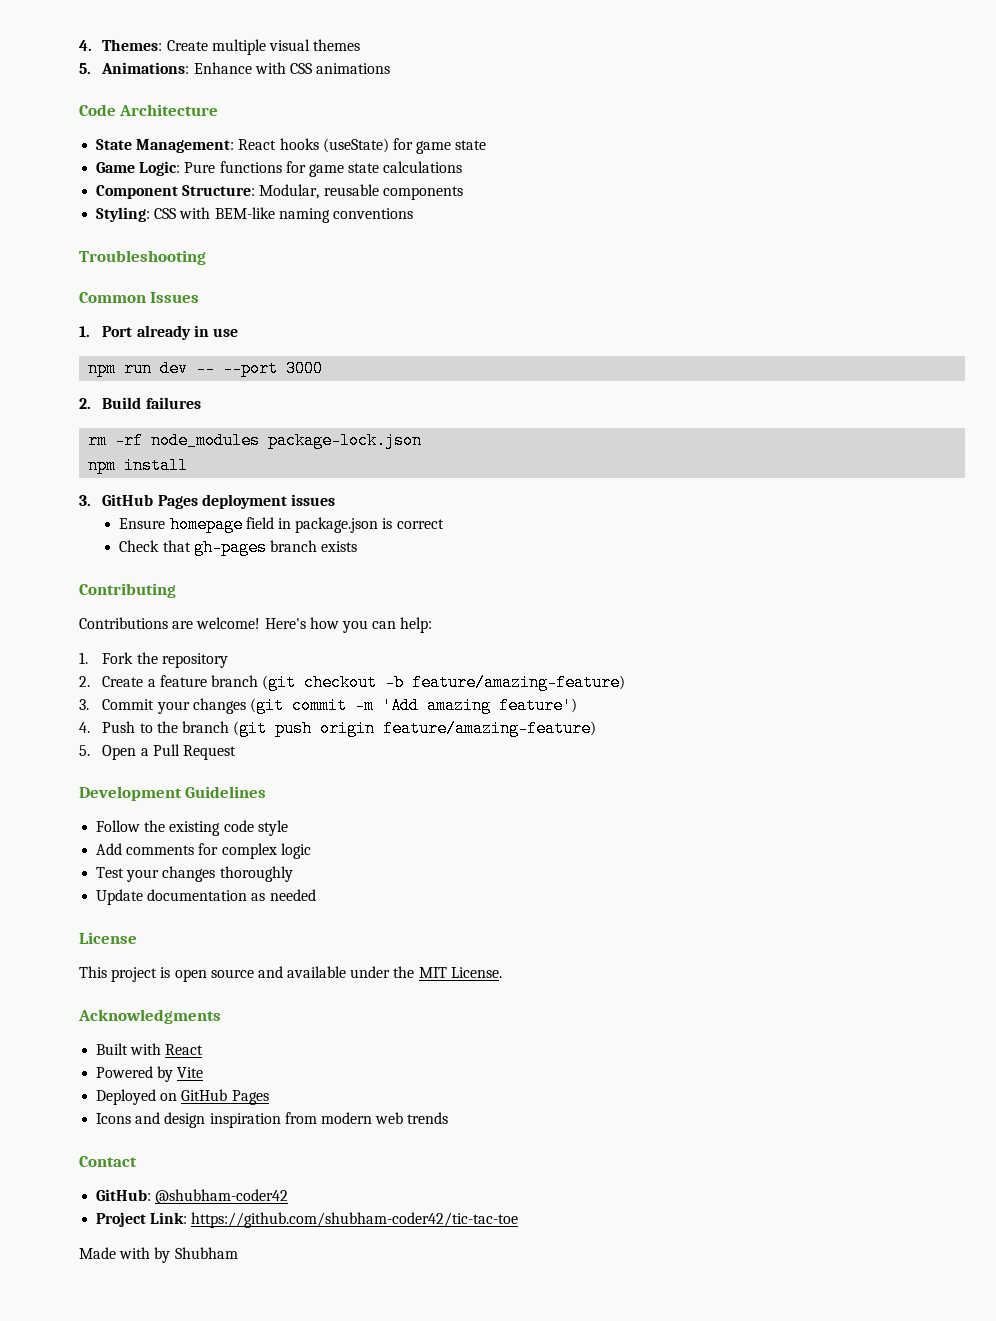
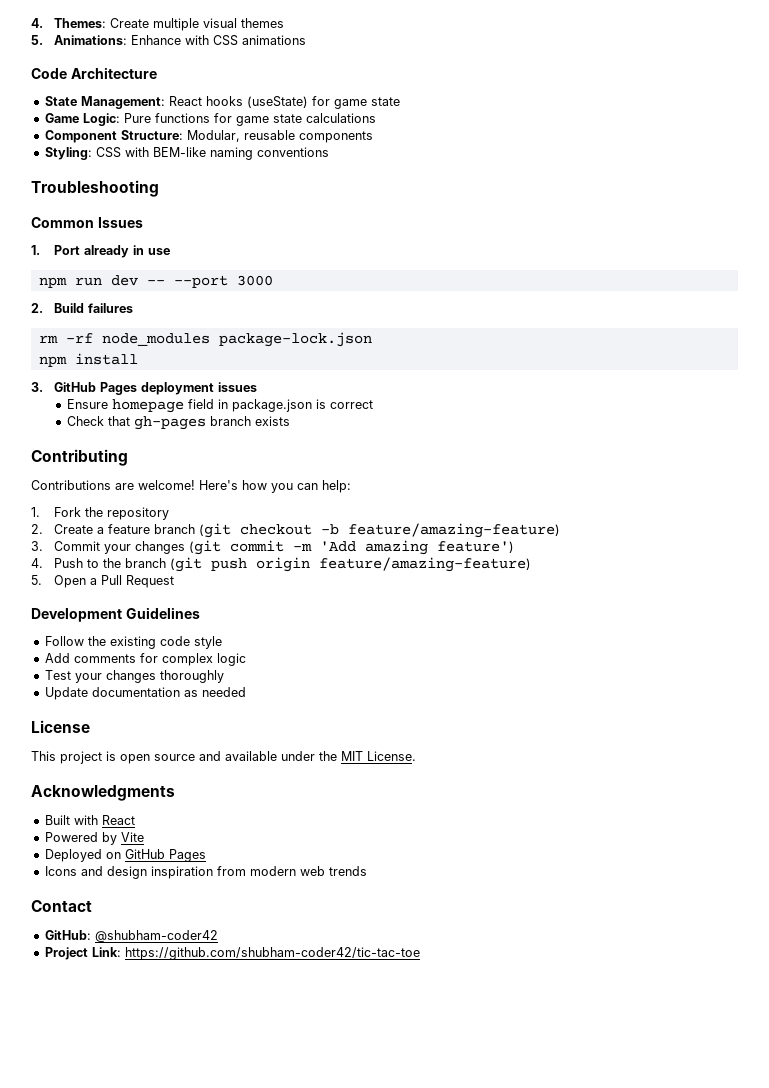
- Made with by Shubham

